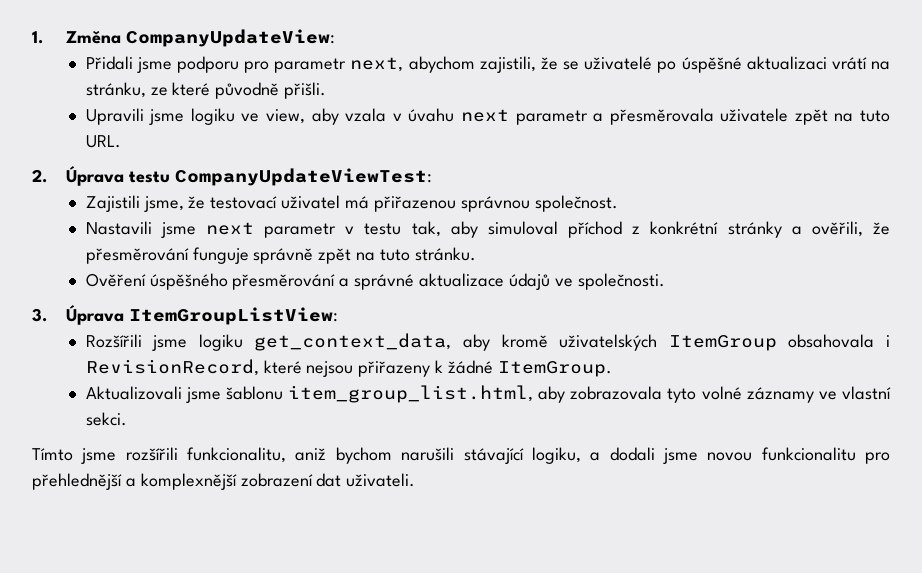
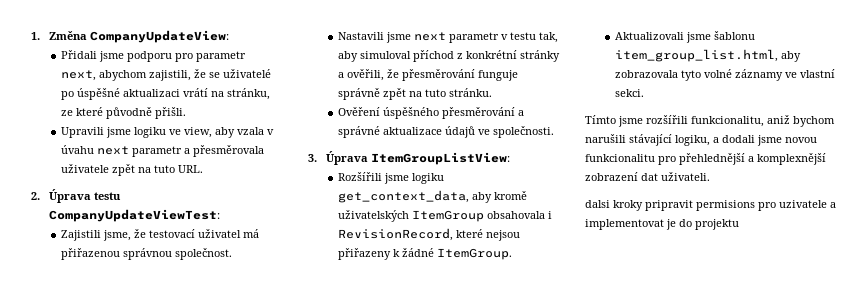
+ dalsi kroky pripravit permisions pro uzivatele a implementovat je do projektu

